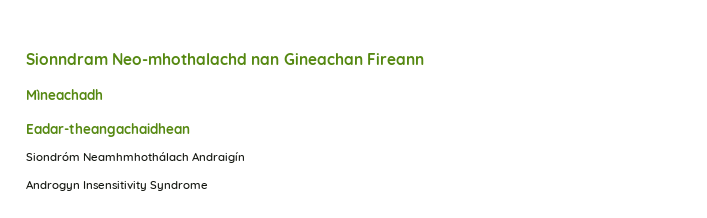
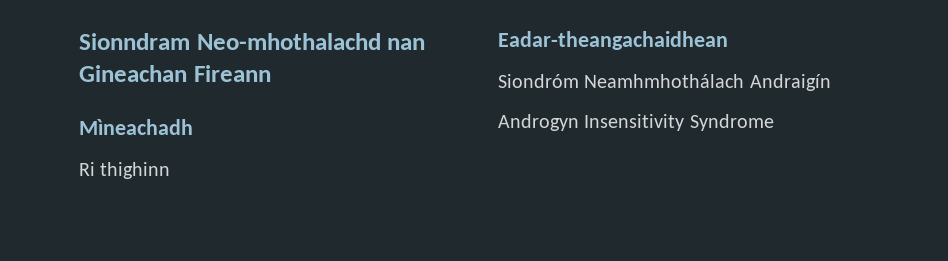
+ Ri thighinn

